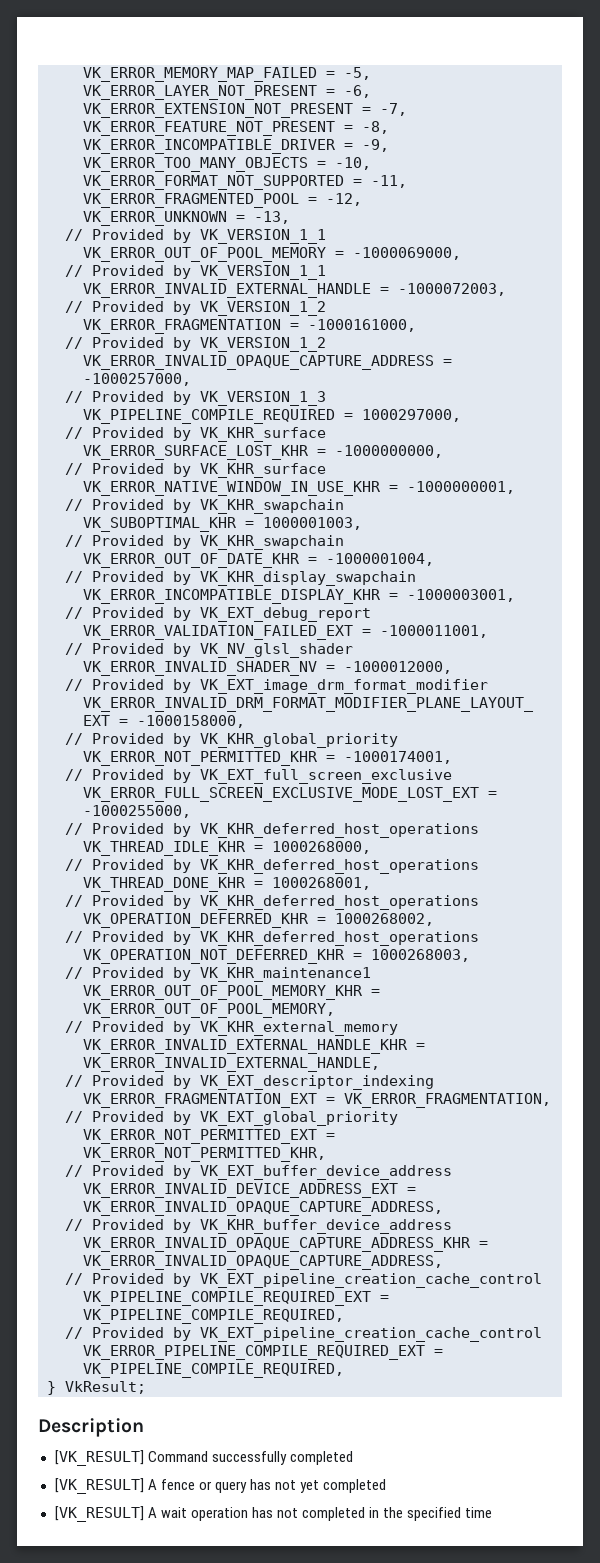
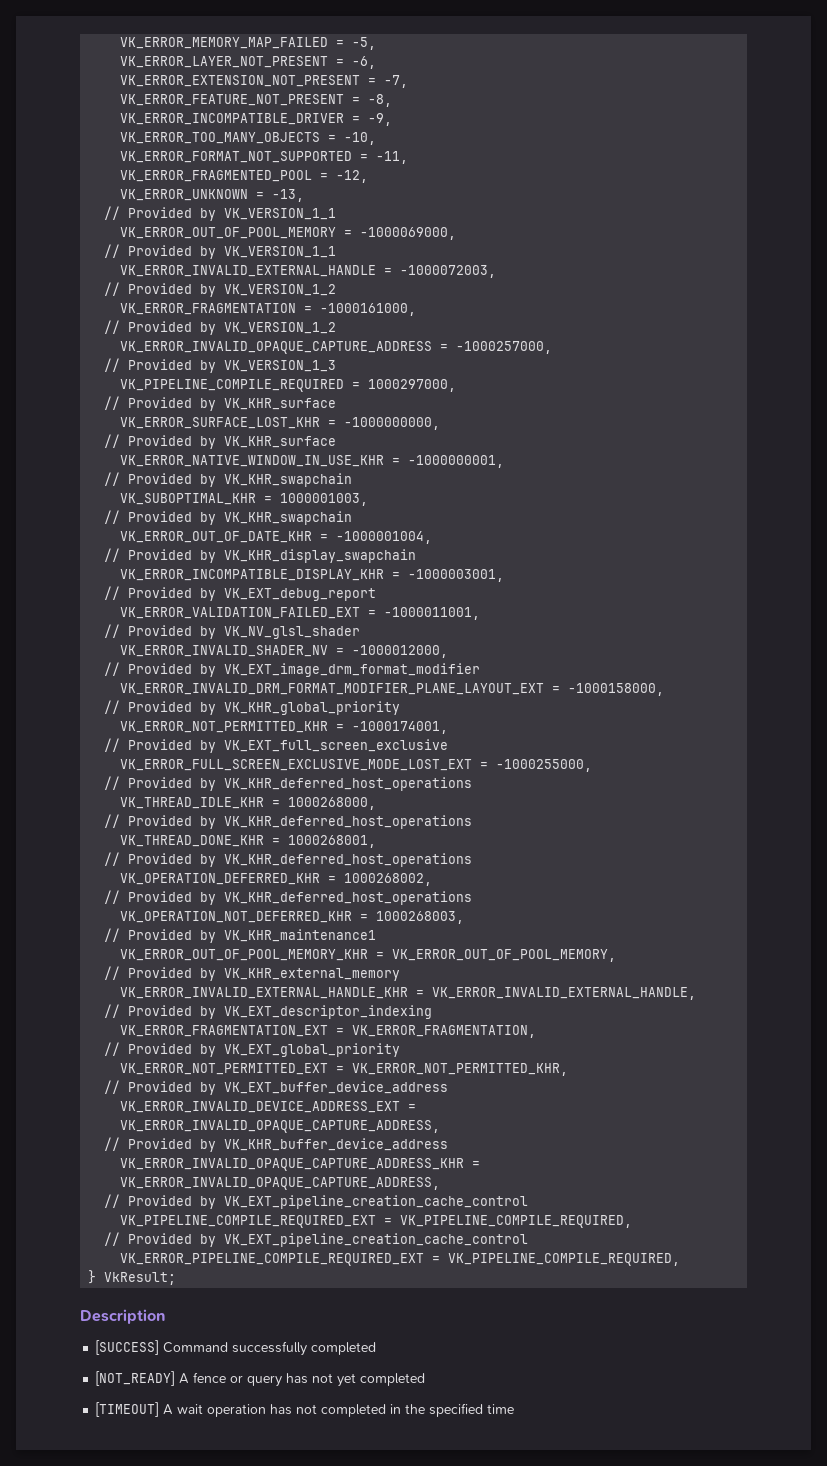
- [VK_RESULT] Command successfully completed
+ [SUCCESS] Command successfully completed
- [VK_RESULT] A fence or query has not yet completed
+ [NOT_READY] A fence or query has not yet completed
- [VK_RESULT] A wait operation has not completed in the specified time
+ [TIMEOUT] A wait operation has not completed in the specified time

